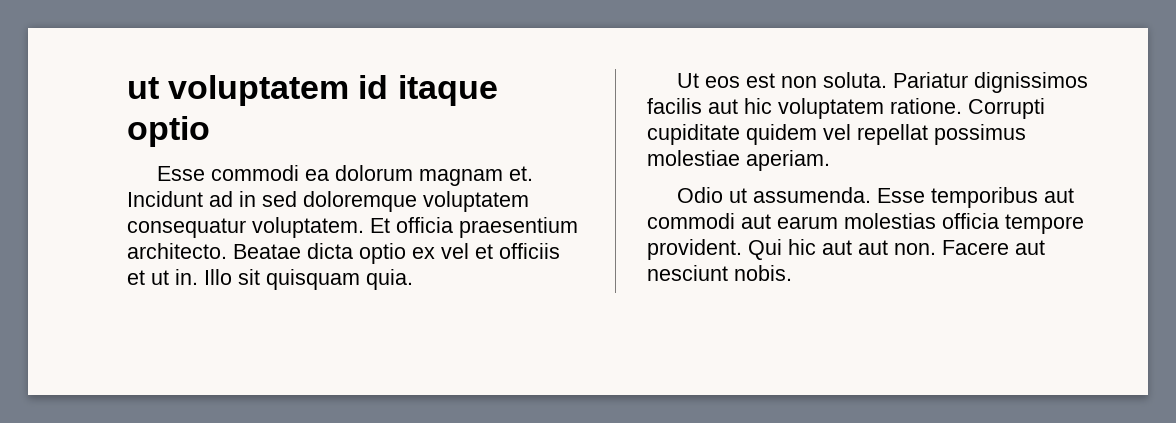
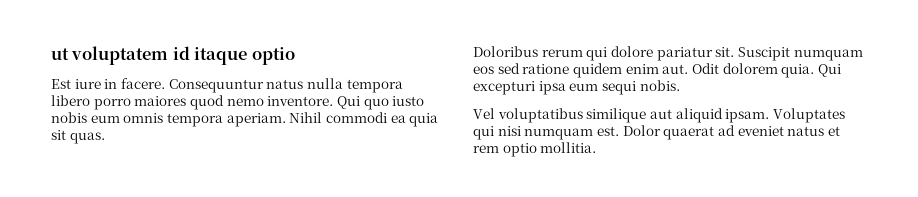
- Esse commodi ea dolorum magnam et. Incidunt ad in sed doloremque voluptatem consequatur voluptatem. Et officia praesentium architecto. Beatae dicta optio ex vel et officiis et ut in. Illo sit quisquam quia.
- Ut eos est non soluta. Pariatur dignissimos facilis aut hic voluptatem ratione. Corrupti cupiditate quidem vel repellat possimus molestiae aperiam.
- Odio ut assumenda. Esse temporibus aut commodi aut earum molestias officia tempore provident. Qui hic aut aut non. Facere aut nesciunt nobis.
+ Est iure in facere. Consequuntur natus nulla tempora libero porro maiores quod nemo inventore. Qui quo iusto nobis eum omnis tempora aperiam. Nihil commodi ea quia sit quas.
+ Doloribus rerum qui dolore pariatur sit. Suscipit numquam eos sed ratione quidem enim aut. Odit dolorem quia. Qui excepturi ipsa eum sequi nobis.
+ Vel voluptatibus similique aut aliquid ipsam. Voluptates qui nisi numquam est. Dolor quaerat ad eveniet natus et rem optio mollitia.

